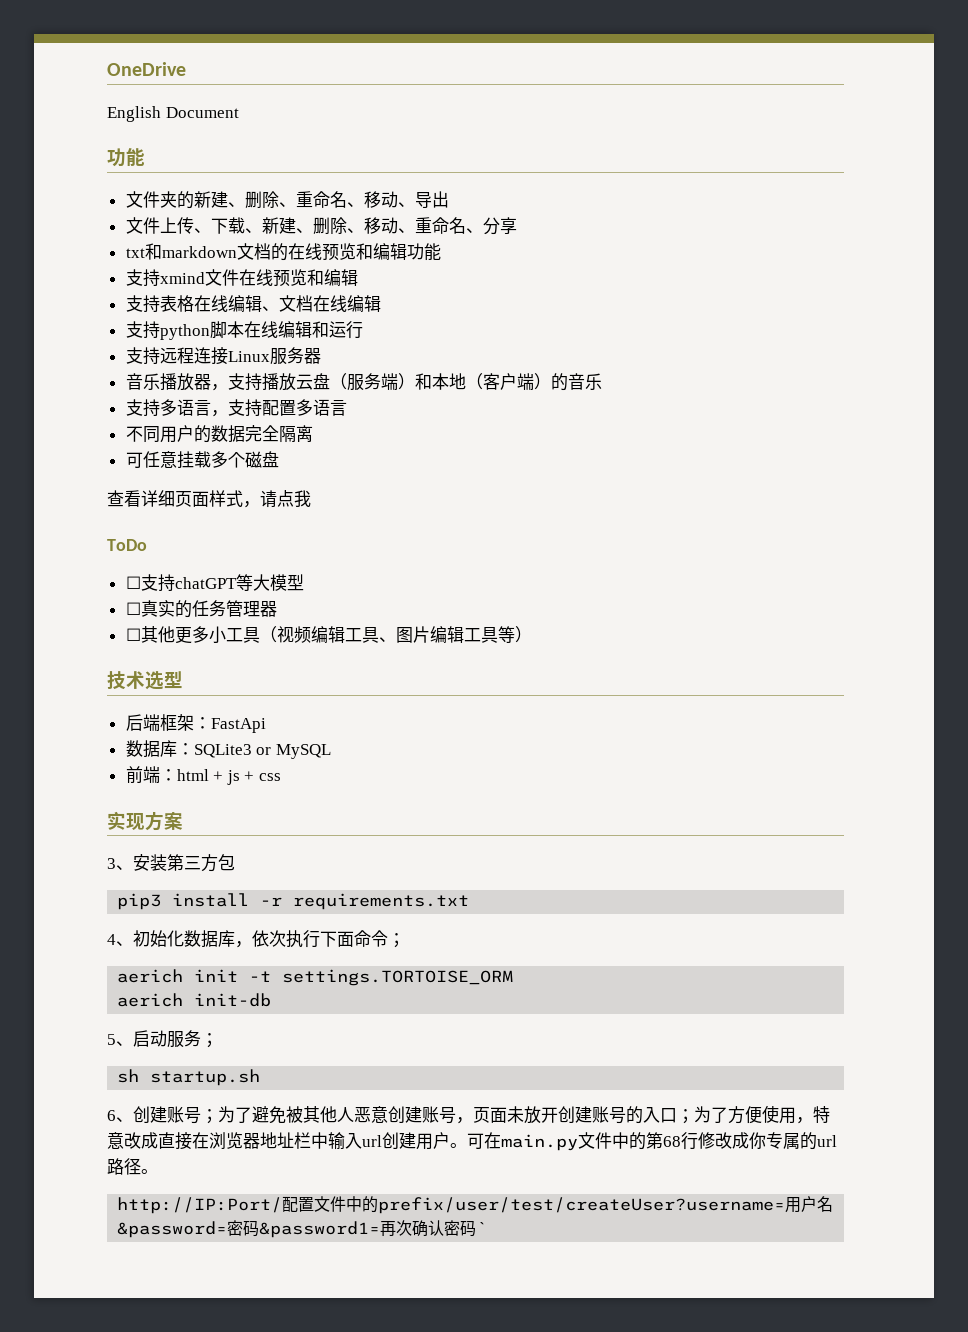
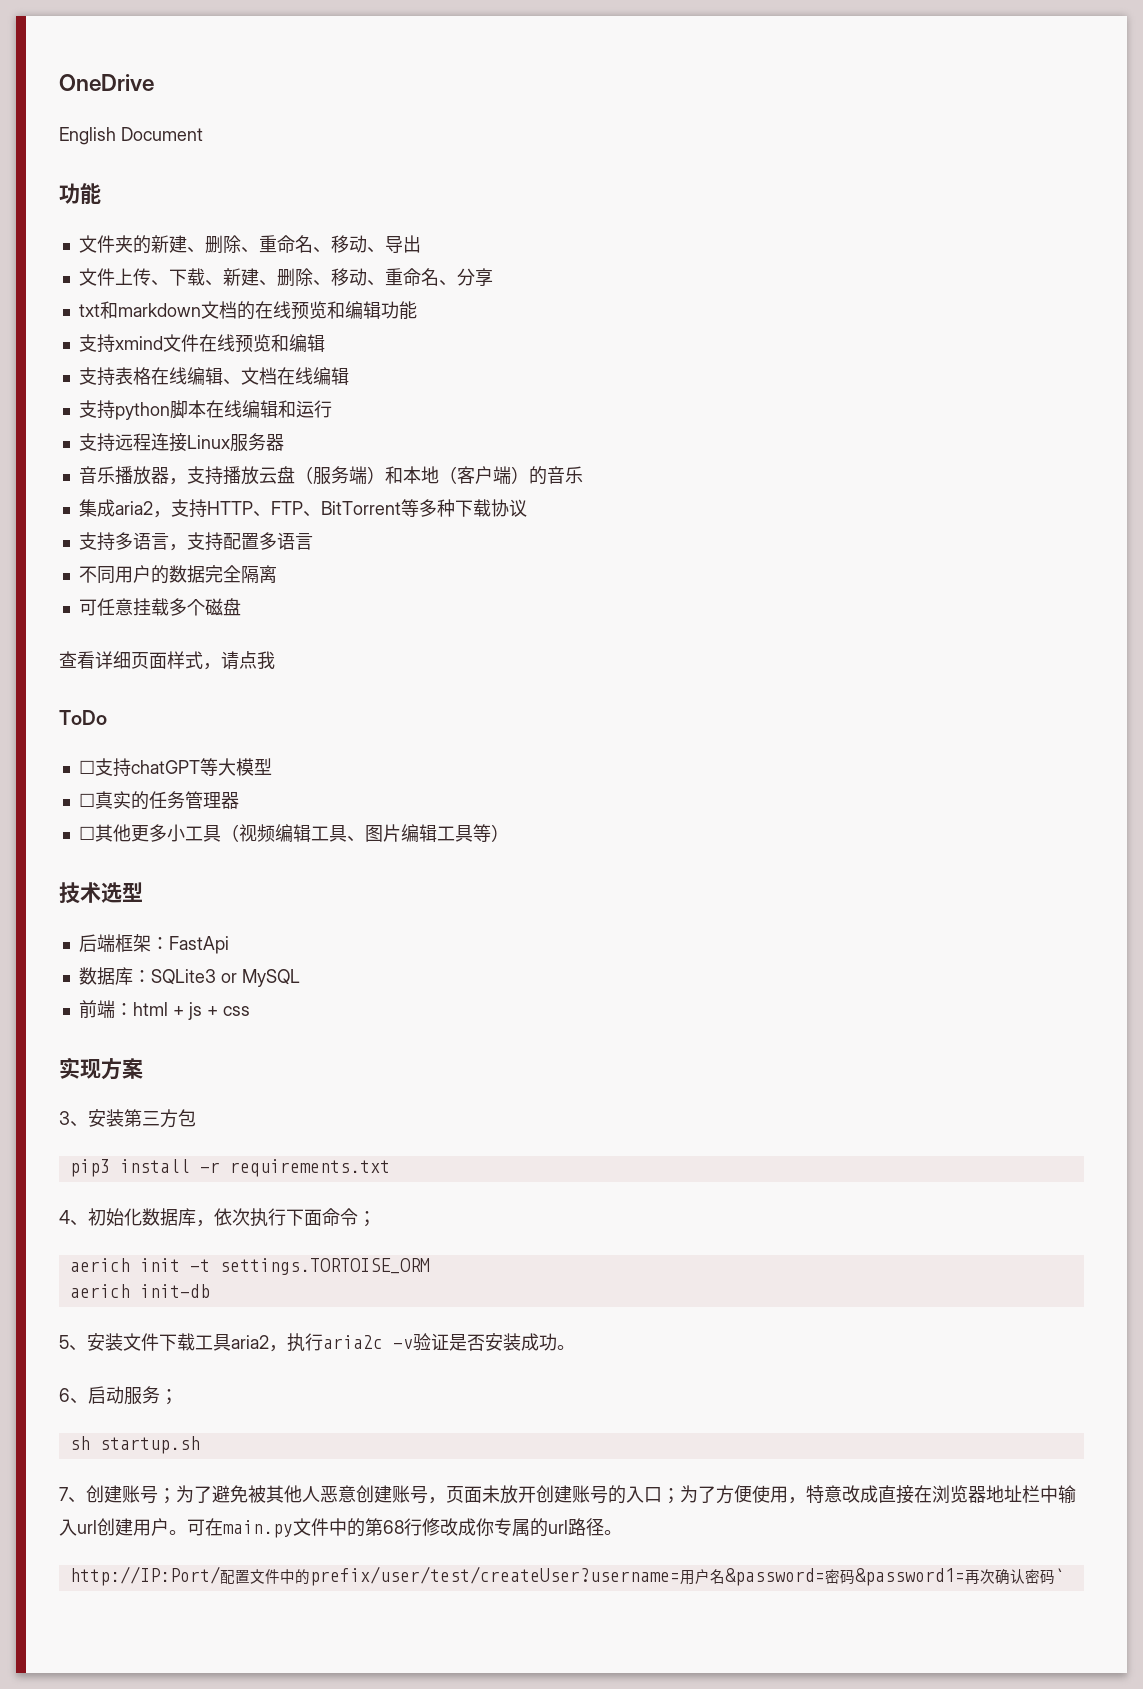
+ 集成aria2，支持HTTP、FTP、BitTorrent等多种下载协议
- 5、启动服务；
+ 5、安装文件下载工具aria2，执行aria2c -v验证是否安装成功。
+ 6、启动服务；
- 6、创建账号；为了避免被其他人恶意创建账号，页面未放开创建账号的入口；为了方便使用，特意改成直接在浏览器地址栏中输入url创建用户。
+ 7、创建账号；为了避免被其他人恶意创建账号，页面未放开创建账号的入口；为了方便使用，特意改成直接在浏览器地址栏中输入url创建用户。

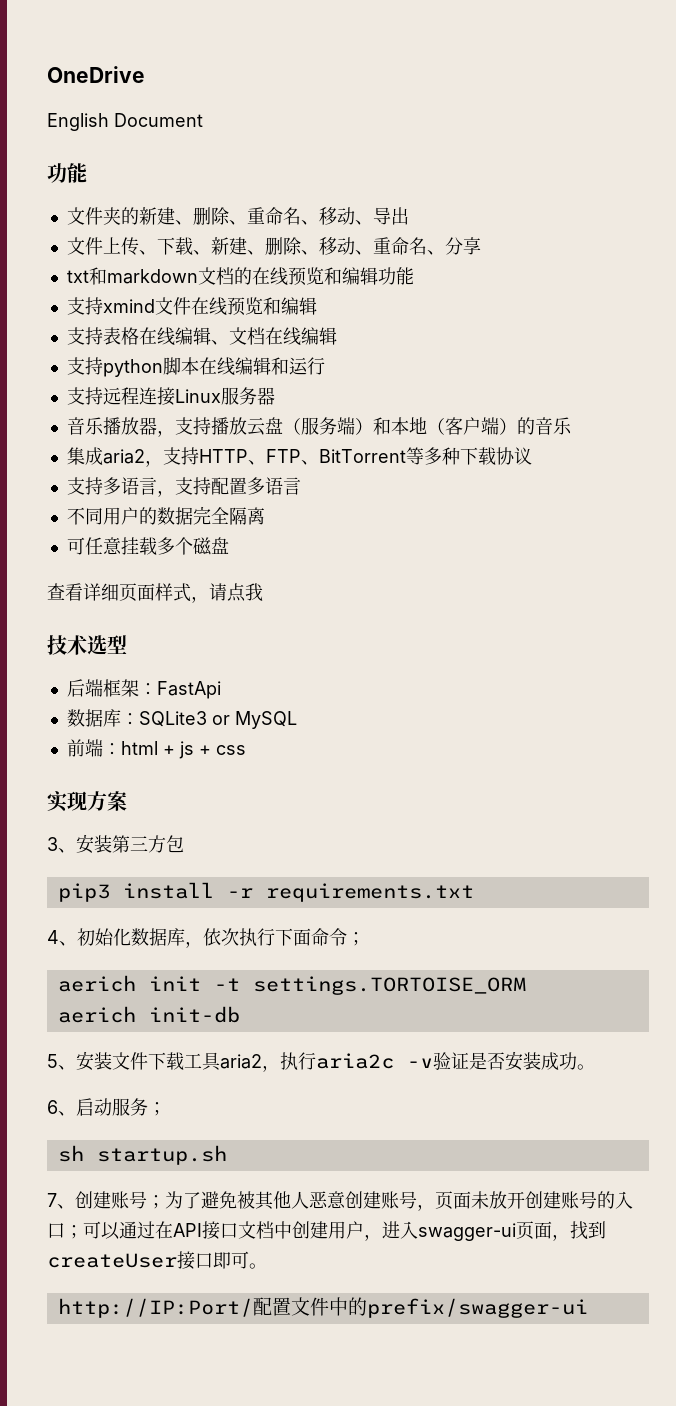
- ToDo
- ☐支持chatGPT等大模型
- ☐真实的任务管理器
- ☐其他更多小工具（视频编辑工具、图片编辑工具等）
- 7、创建账号；为了避免被其他人恶意创建账号，页面未放开创建账号的入口；为了方便使用，特意改成直接在浏览器地址栏中输入url创建用户。可在main.py文件中的第68行修改成你专属的url路径。
+ 7、创建账号；为了避免被其他人恶意创建账号，页面未放开创建账号的入口；可以通过在API接口文档中创建用户，进入swagger-ui页面，找到createUser接口即可。
- http://IP:Port/配置文件中的prefix/user/test/createUser?username=用户名&password=密码&password1=再次确认密码`
+ http://IP:Port/配置文件中的prefix/swagger-ui

